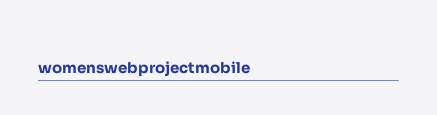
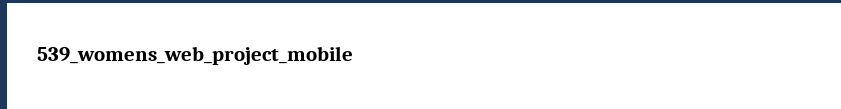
- womenswebprojectmobile
+ 539_womens_web_project_mobile

